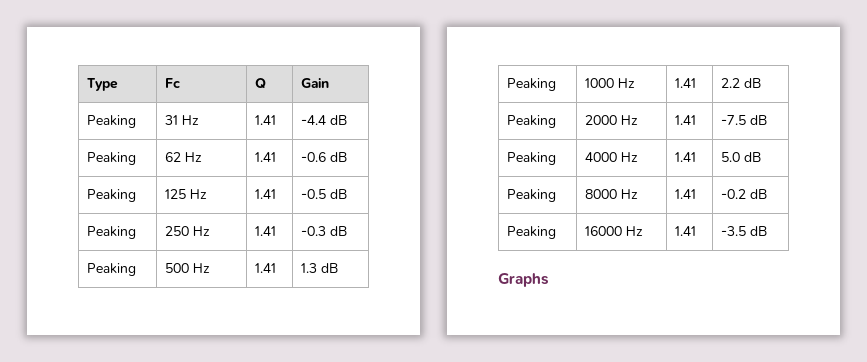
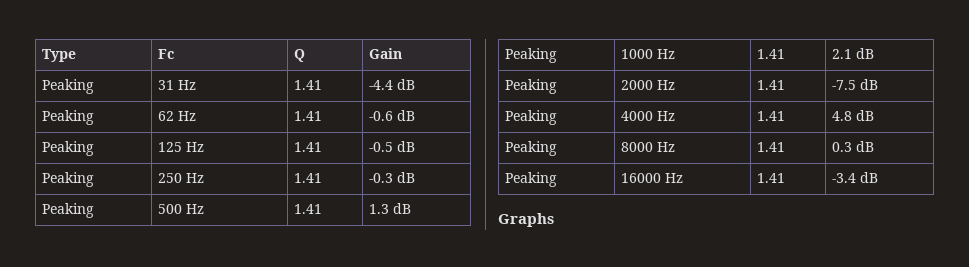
- Peaking | 1000 Hz | 1.41 | 2.2 dB
+ Peaking | 1000 Hz | 1.41 | 2.1 dB
- Peaking | 4000 Hz | 1.41 | 5.0 dB
+ Peaking | 4000 Hz | 1.41 | 4.8 dB
- Peaking | 8000 Hz | 1.41 | -0.2 dB
+ Peaking | 8000 Hz | 1.41 | 0.3 dB
- Peaking | 16000 Hz | 1.41 | -3.5 dB
+ Peaking | 16000 Hz | 1.41 | -3.4 dB

